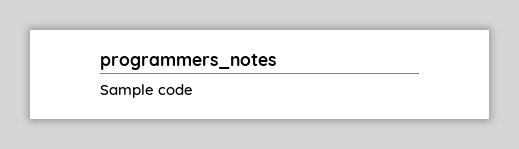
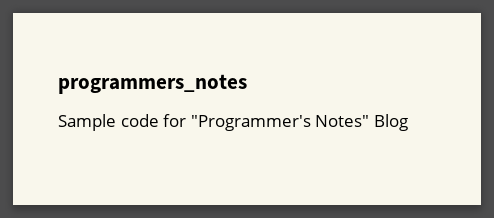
- Sample code
+ Sample code for "Programmer's Notes" Blog

